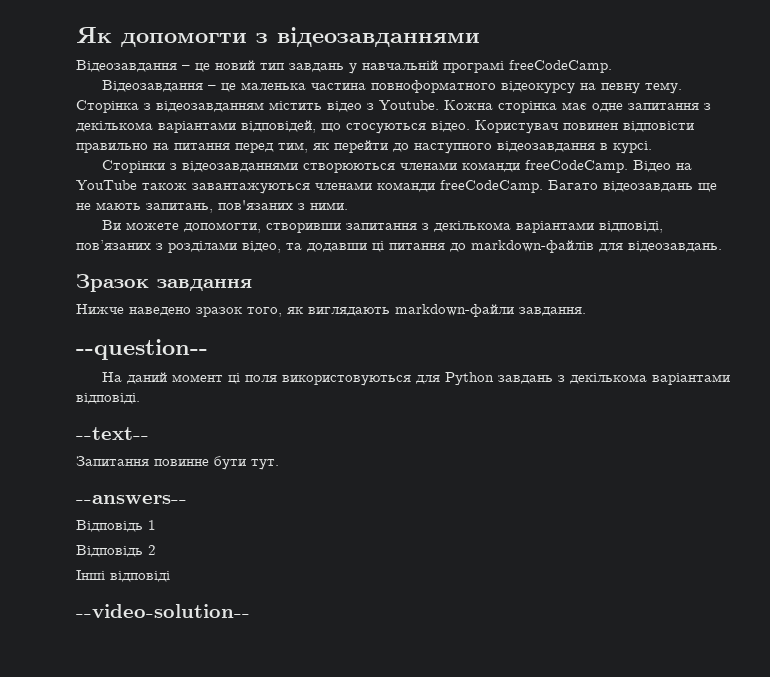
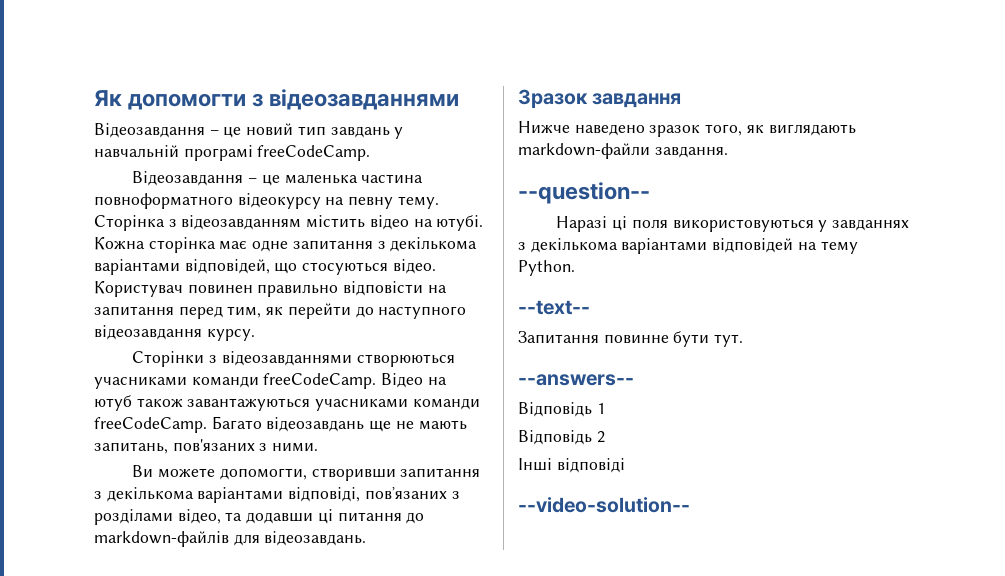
- Сторінка з відеозавданням містить відео з Youtube.
+ Сторінка з відеозавданням містить відео на ютубі.
- Користувач повинен відповісти правильно на питання перед тим, як перейти до наступного відеозавдання в курсі.
+ Користувач повинен правильно відповісти на запитання перед тим, як перейти до наступного відеозавдання курсу.
- Сторінки з відеозавданнями створюються членами команди freeCodeCamp.
+ Сторінки з відеозавданнями створюються учасниками команди freeCodeCamp.
- Відео на YouTube також завантажуються членами команди freeCodeCamp.
+ Відео на ютуб також завантажуються учасниками команди freeCodeCamp.
- На даний момент ці поля використовуються для Python завдань з декількома варіантами відповіді.
+ Наразі ці поля використовуються у завданнях з декількома варіантами відповідей на тему Python.

